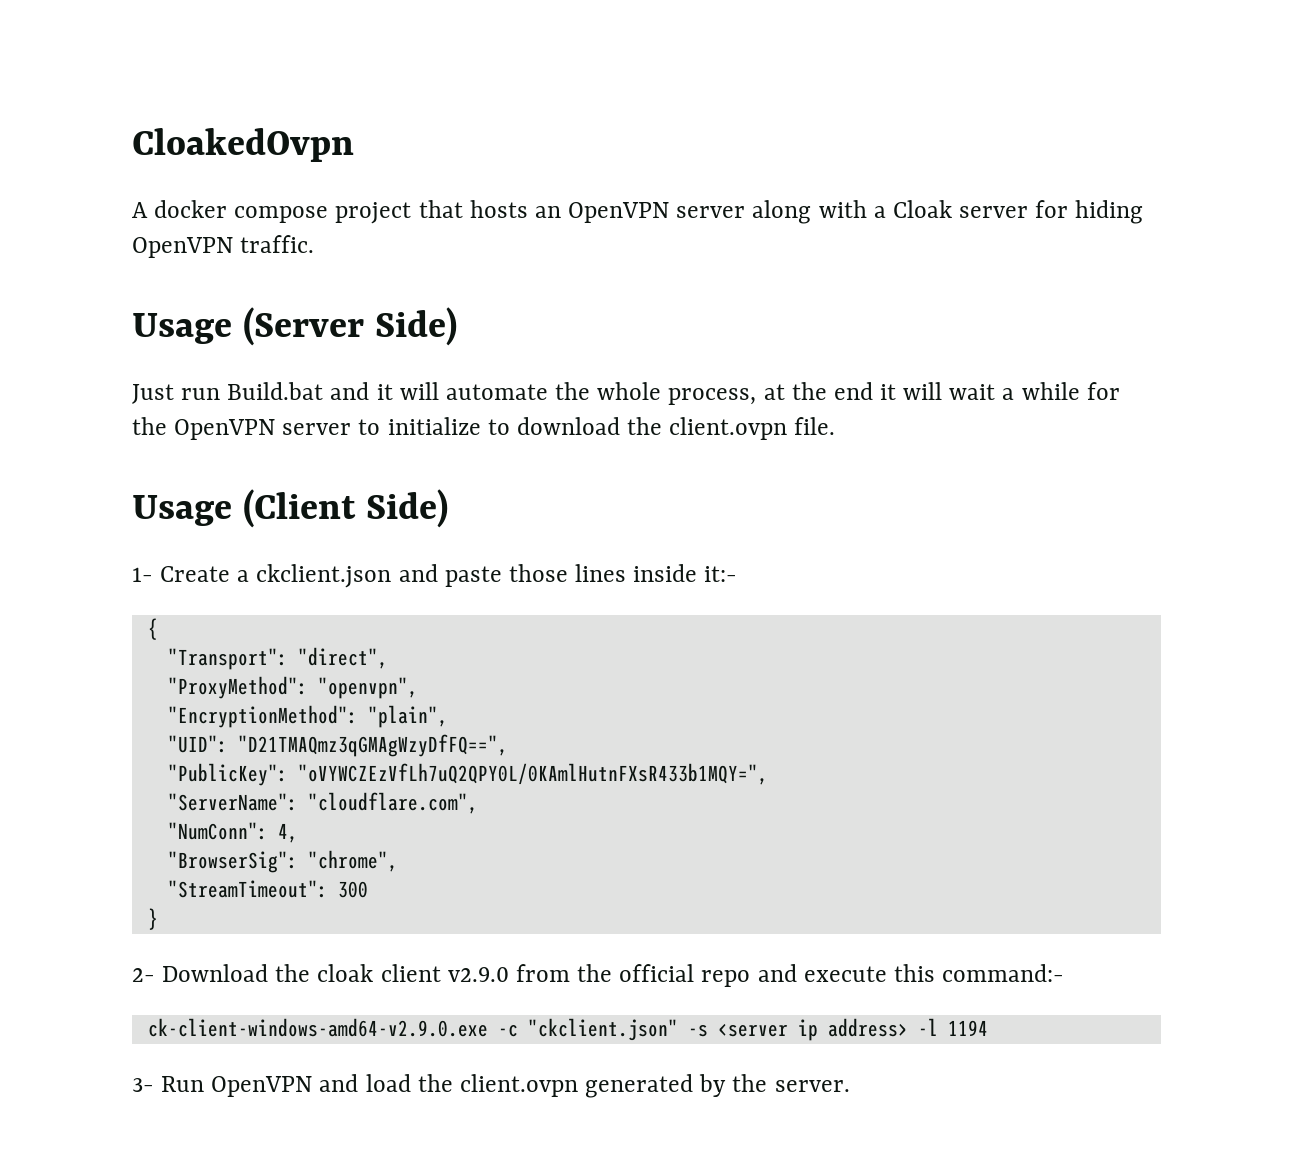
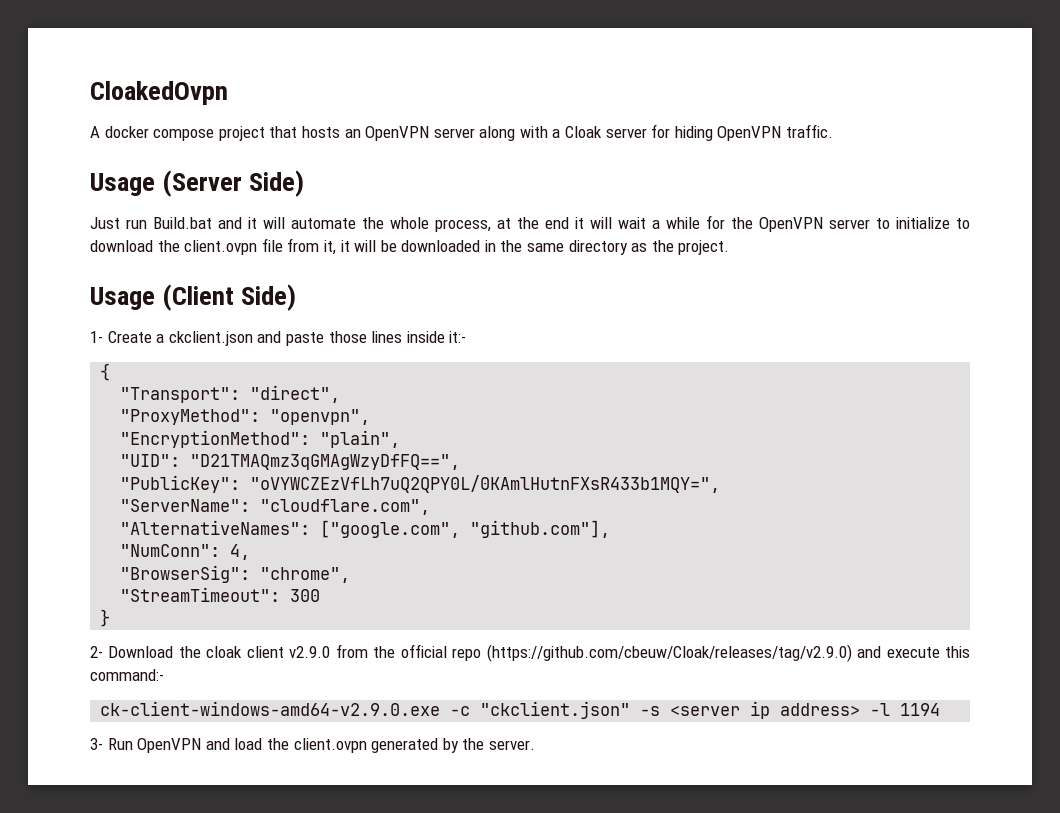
- Just run Build.bat and it will automate the whole process, at the end it will wait a while for the OpenVPN server to initialize to download the client.ovpn file.
+ Just run Build.bat and it will automate the whole process, at the end it will wait a while for the OpenVPN server to initialize to download the client.ovpn file from it, it will be downloaded in the same directory as the project.
+ "AlternativeNames": ["google.com", "github.com"],
- 2- Download the cloak client v2.9.0 from the official repo and execute this command:-
+ 2- Download the cloak client v2.9.0 from the official repo (https://github.com/cbeuw/Cloak/releases/tag/v2.9.0) and execute this command:-

